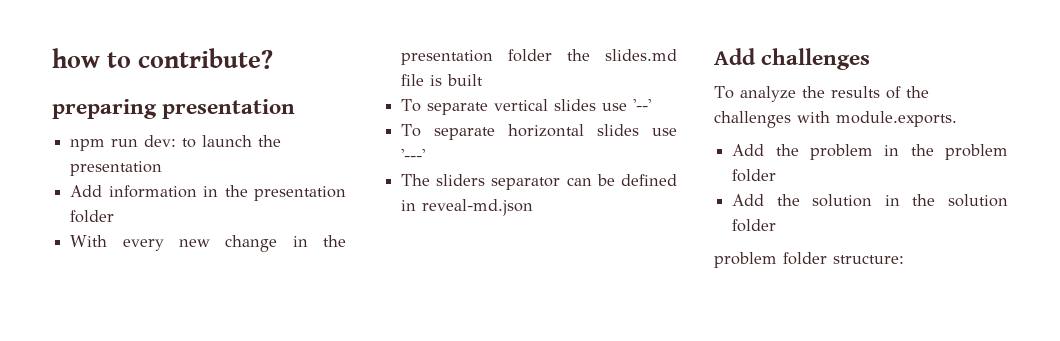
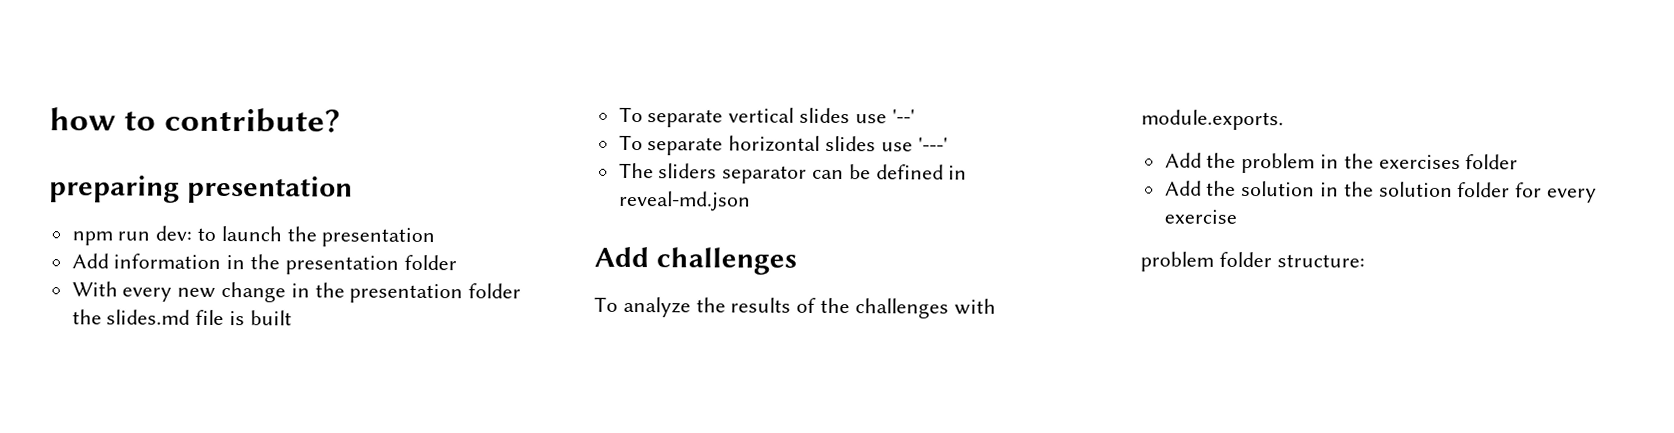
- Add the problem in the problem folder
+ Add the problem in the exercises folder
- Add the solution in the solution folder
+ Add the solution in the solution folder for every exercise

